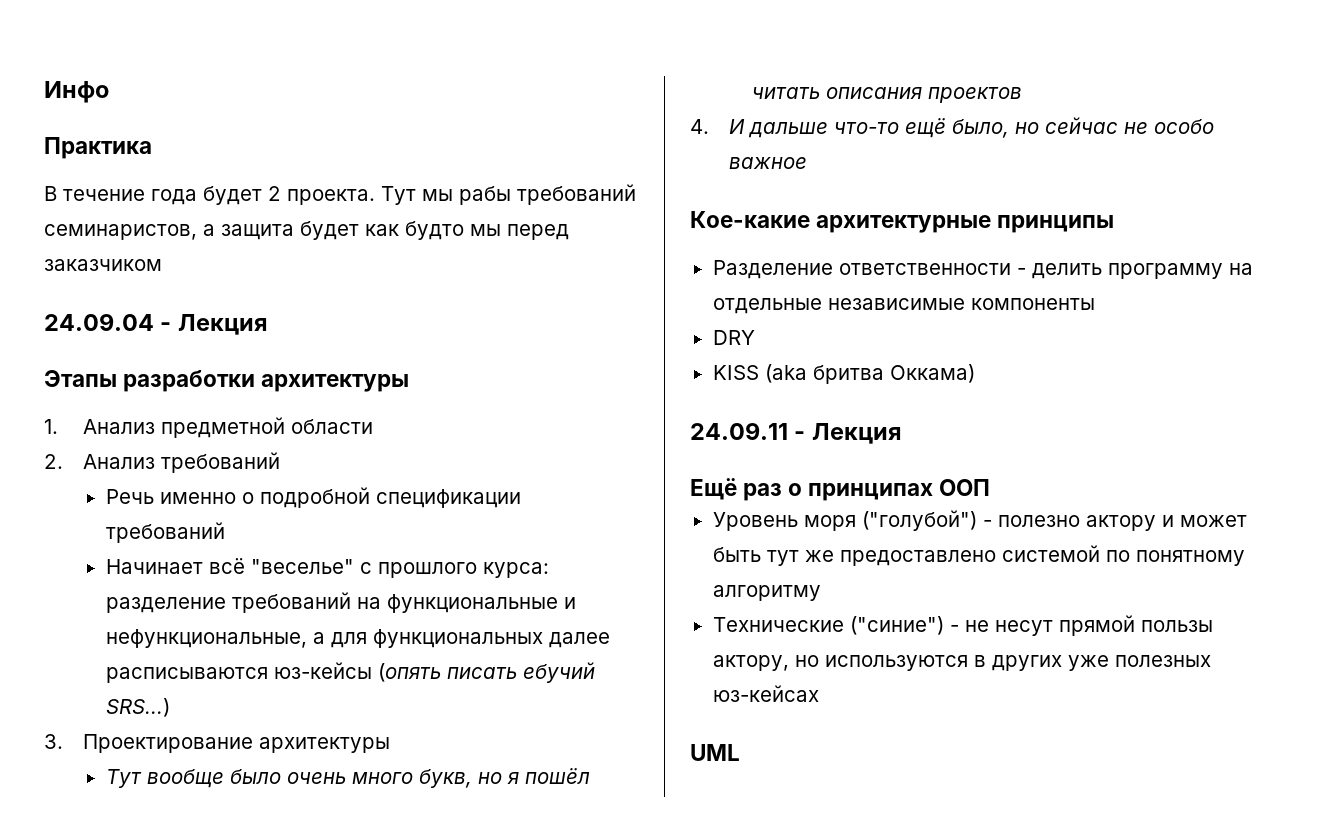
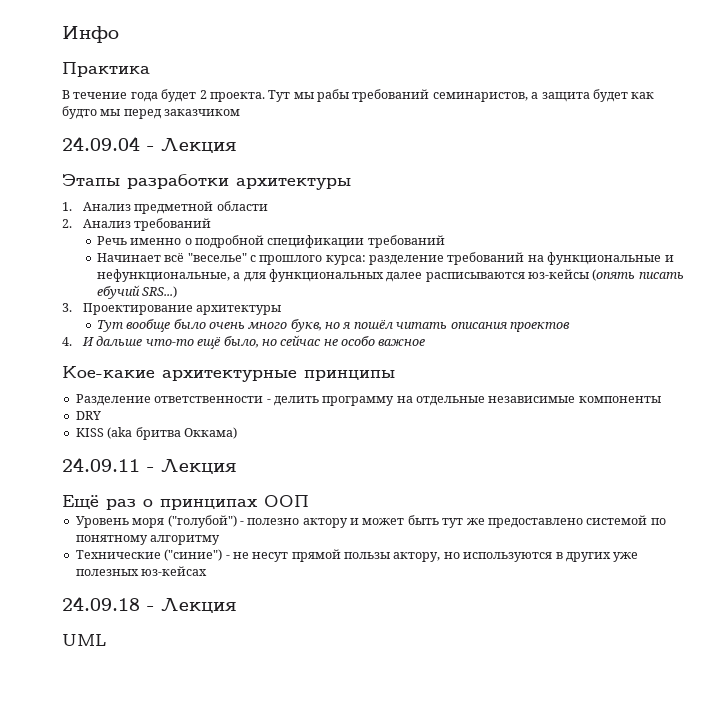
+ 24.09.18 - Лекция

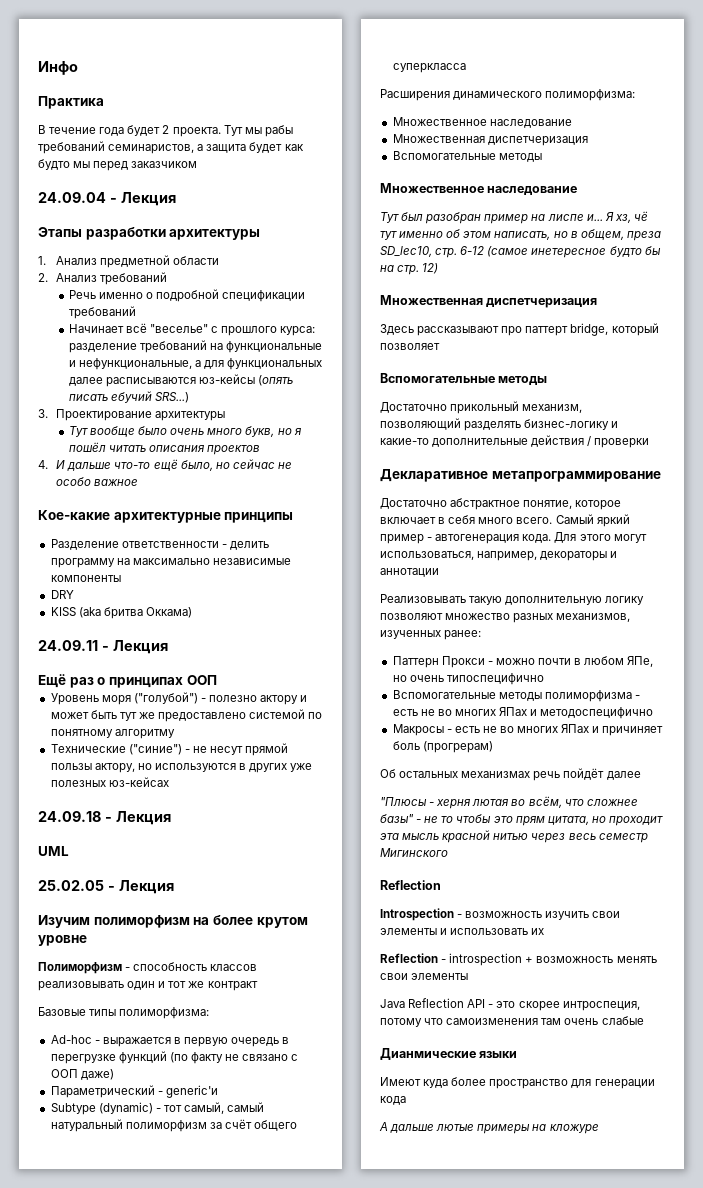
- Разделение ответственности - делить программу на отдельные независимые компоненты
+ Разделение ответственности - делить программу на максимально независимые компоненты
+ 25.02.05 - Лекция
+ Изучим полиморфизм на более крутом уровне
+ Полиморфизм - способность классов реализовывать один и тот же контракт
+ Базовые типы полиморфизма:
+ Ad-hoc - выражается в первую очередь в перегрузке функций (по факту не связано с ООП даже)
+ Параметрический - generic'и
+ Subtype (dynamic) - тот самый, самый натуральный полиморфизм за счёт общего суперкласса
+ Расширения динамического полиморфизма:
+ Множественное наследование
+ Множественная диспетчеризация
+ Вспомогательные методы
+ Множественное наследование
+ Тут был разобран пример на лиспе и... Я хз, чё тут именно об этом написать, но в общем, преза SD_lec10, стр. 6-12 (самое инетересное будто бы на стр. 12)
+ Множественная диспетчеризация
+ Здесь рассказывают про паттерт bridge, который позволяет
+ Вспомогательные методы
+ Достаточно прикольный механизм, позволяющий разделять бизнес-логику и какие-то дополнительные действия / проверки
+ Декларативное метапрограммирование
+ Достаточно абстрактное понятие, которое включает в себя много всего. Самый яркий пример - автогенерация кода. Для этого могут использоваться, например, декораторы и аннотации
+ Реализовывать такую дополнительную логику позволяют множество разных механизмов, изученных ранее:
+ Паттерн Прокси - можно почти в любом ЯПе, но очень типоспецифично
+ Вспомогательные методы полиморфизма - есть не во многих ЯПах и методоспецифично
+ Макросы - есть не во многих ЯПах и причиняет боль (прогрерам)
+ Об остальных механизмах речь пойдёт далее
+ "Плюсы - херня лютая во всём, что сложнее базы" - не то чтобы это прям цитата, но проходит эта мысль красной нитью через весь семестр Мигинского
+ Reflection
+ Introspection - возможность изучить свои элементы и использовать их
+ Reflection - introspection + возможность менять свои элементы
+ Java Reflection API - это скорее интроспеция, потому что самоизменения там очень слабые
+ Дианмические языки
+ Имеют куда более пространство для генерации кода
+ А дальше лютые примеры на кложуре

